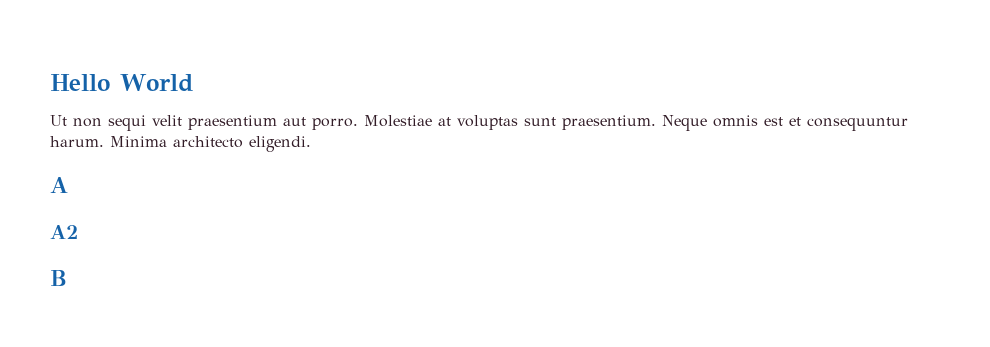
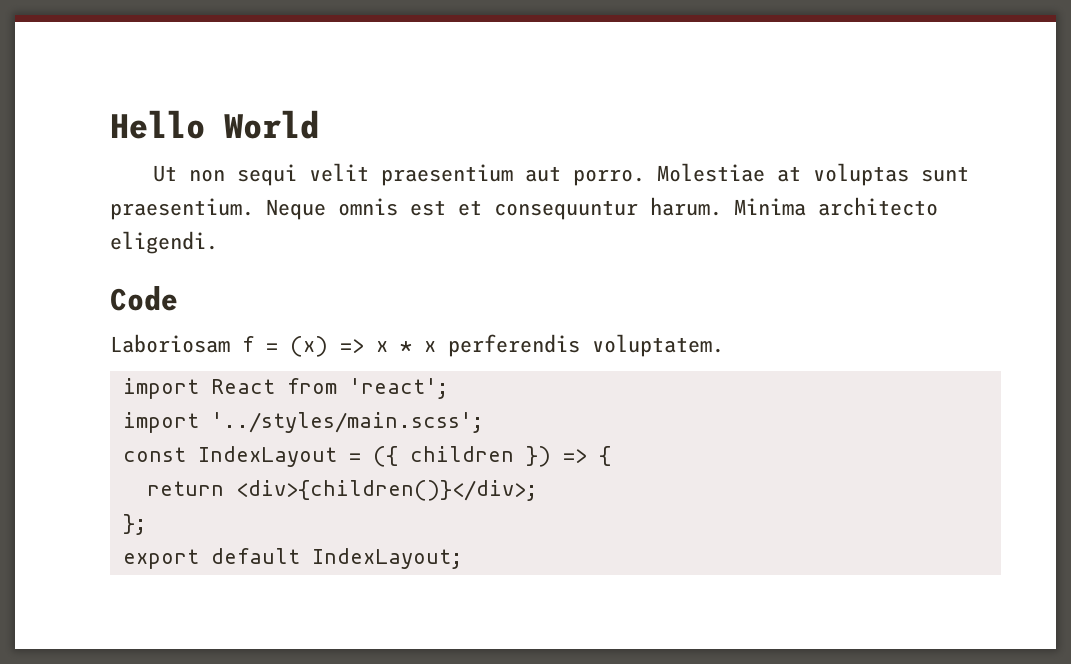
- A
- A2
- B
+ Code
+ Laboriosam f = (x) => x * x perferendis voluptatem.
+ import React from 'react';
+ import '../styles/main.scss';
+ const IndexLayout = ({ children }) => {
+ return <div>{children()}</div>;
+ };
+ export default IndexLayout;

